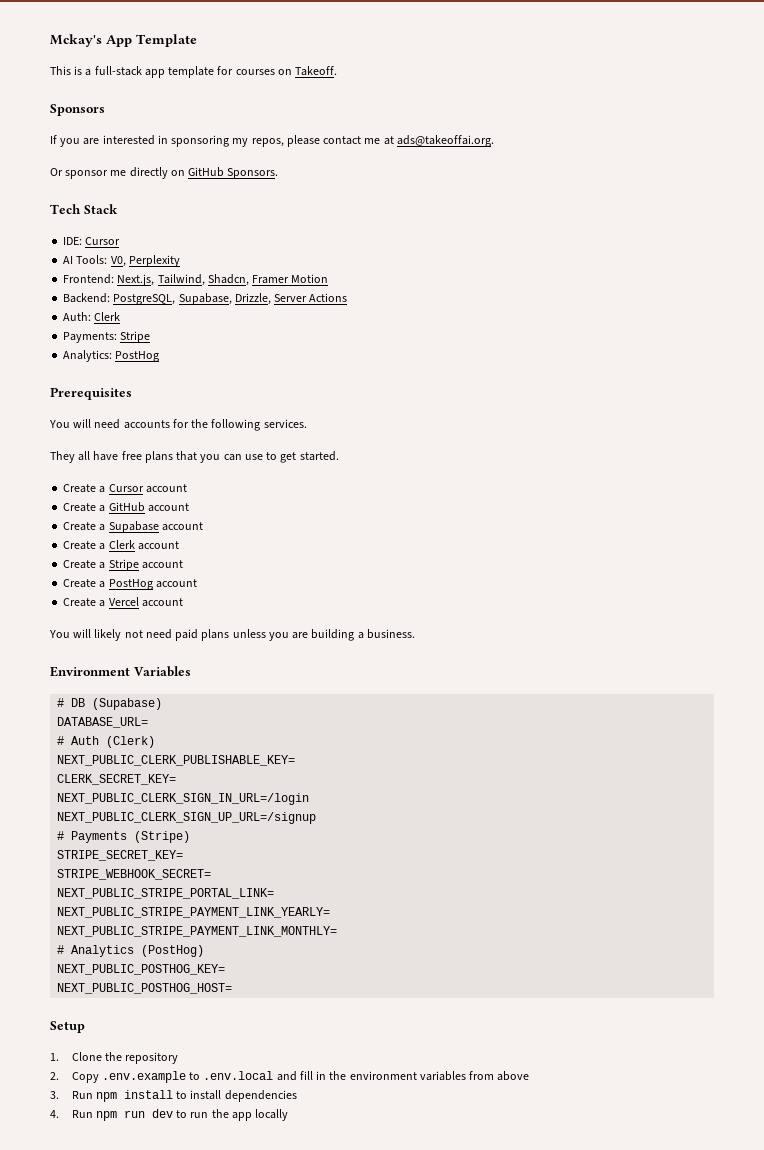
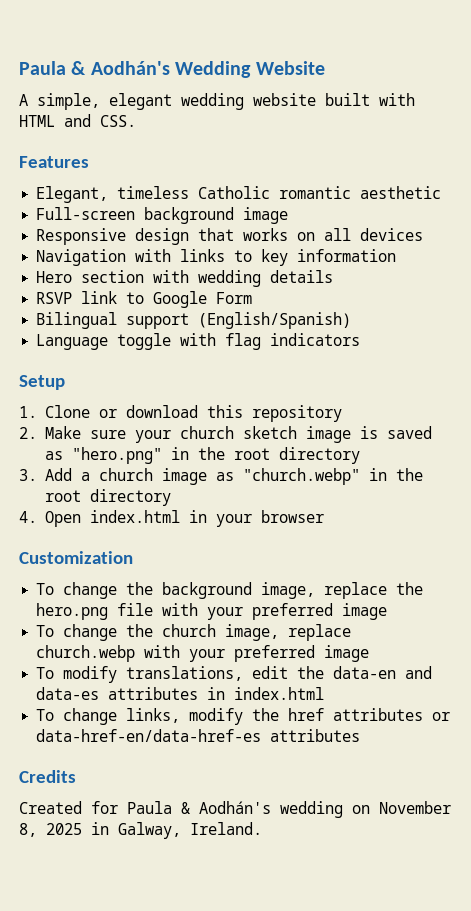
- Mckay's App Template
- This is a full-stack app template for courses on Takeoff.
- Sponsors
- If you are interested in sponsoring my repos, please contact me at ads@takeoffai.org.
- Or sponsor me directly on GitHub Sponsors.
- Tech Stack
- IDE: Cursor
- AI Tools: V0, Perplexity
- Frontend: Next.js, Tailwind, Shadcn, Framer Motion
- Backend: PostgreSQL, Supabase, Drizzle, Server Actions
- Auth: Clerk
- Payments: Stripe
- Analytics: PostHog
- Prerequisites
- You will need accounts for the following services.
- They all have free plans that you can use to get started.
- Create a Cursor account
- Create a GitHub account
- Create a Supabase account
- Create a Clerk account
- Create a Stripe account
- Create a PostHog account
- Create a Vercel account
- You will likely not need paid plans unless you are building a business.
- Environment Variables
- # DB (Supabase)
- DATABASE_URL=
- # Auth (Clerk)
- NEXT_PUBLIC_CLERK_PUBLISHABLE_KEY=
- CLERK_SECRET_KEY=
- NEXT_PUBLIC_CLERK_SIGN_IN_URL=/login
- NEXT_PUBLIC_CLERK_SIGN_UP_URL=/signup
- # Payments (Stripe)
- STRIPE_SECRET_KEY=
- STRIPE_WEBHOOK_SECRET=
- NEXT_PUBLIC_STRIPE_PORTAL_LINK=
- NEXT_PUBLIC_STRIPE_PAYMENT_LINK_YEARLY=
- NEXT_PUBLIC_STRIPE_PAYMENT_LINK_MONTHLY=
- # Analytics (PostHog)
- NEXT_PUBLIC_POSTHOG_KEY=
- NEXT_PUBLIC_POSTHOG_HOST=
+ Paula & Aodhán's Wedding Website
+ A simple, elegant wedding website built with HTML and CSS.
+ Features
+ Elegant, timeless Catholic romantic aesthetic
+ Full-screen background image
+ Responsive design that works on all devices
+ Navigation with links to key information
+ Hero section with wedding details
+ RSVP link to Google Form
+ Bilingual support (English/Spanish)
+ Language toggle with flag indicators
- 1. Clone the repository
+ 1. Clone or download this repository
- 2. Copy .env.example to .env.local and fill in the environment variables from above
- 3. Run npm install to install dependencies
- 4. Run npm run dev to run the app locally
+ 2. Make sure your church sketch image is saved as "hero.png" in the root directory
+ 3. Add a church image as "church.webp" in the root directory
+ 4. Open index.html in your browser
+ Customization
+ To change the background image, replace the hero.png file with your preferred image
+ To change the church image, replace church.webp with your preferred image
+ To modify translations, edit the data-en and data-es attributes in index.html
+ To change links, modify the href attributes or data-href-en/data-href-es attributes
+ Credits
+ Created for Paula & Aodhán's wedding on November 8, 2025 in Galway, Ireland.

